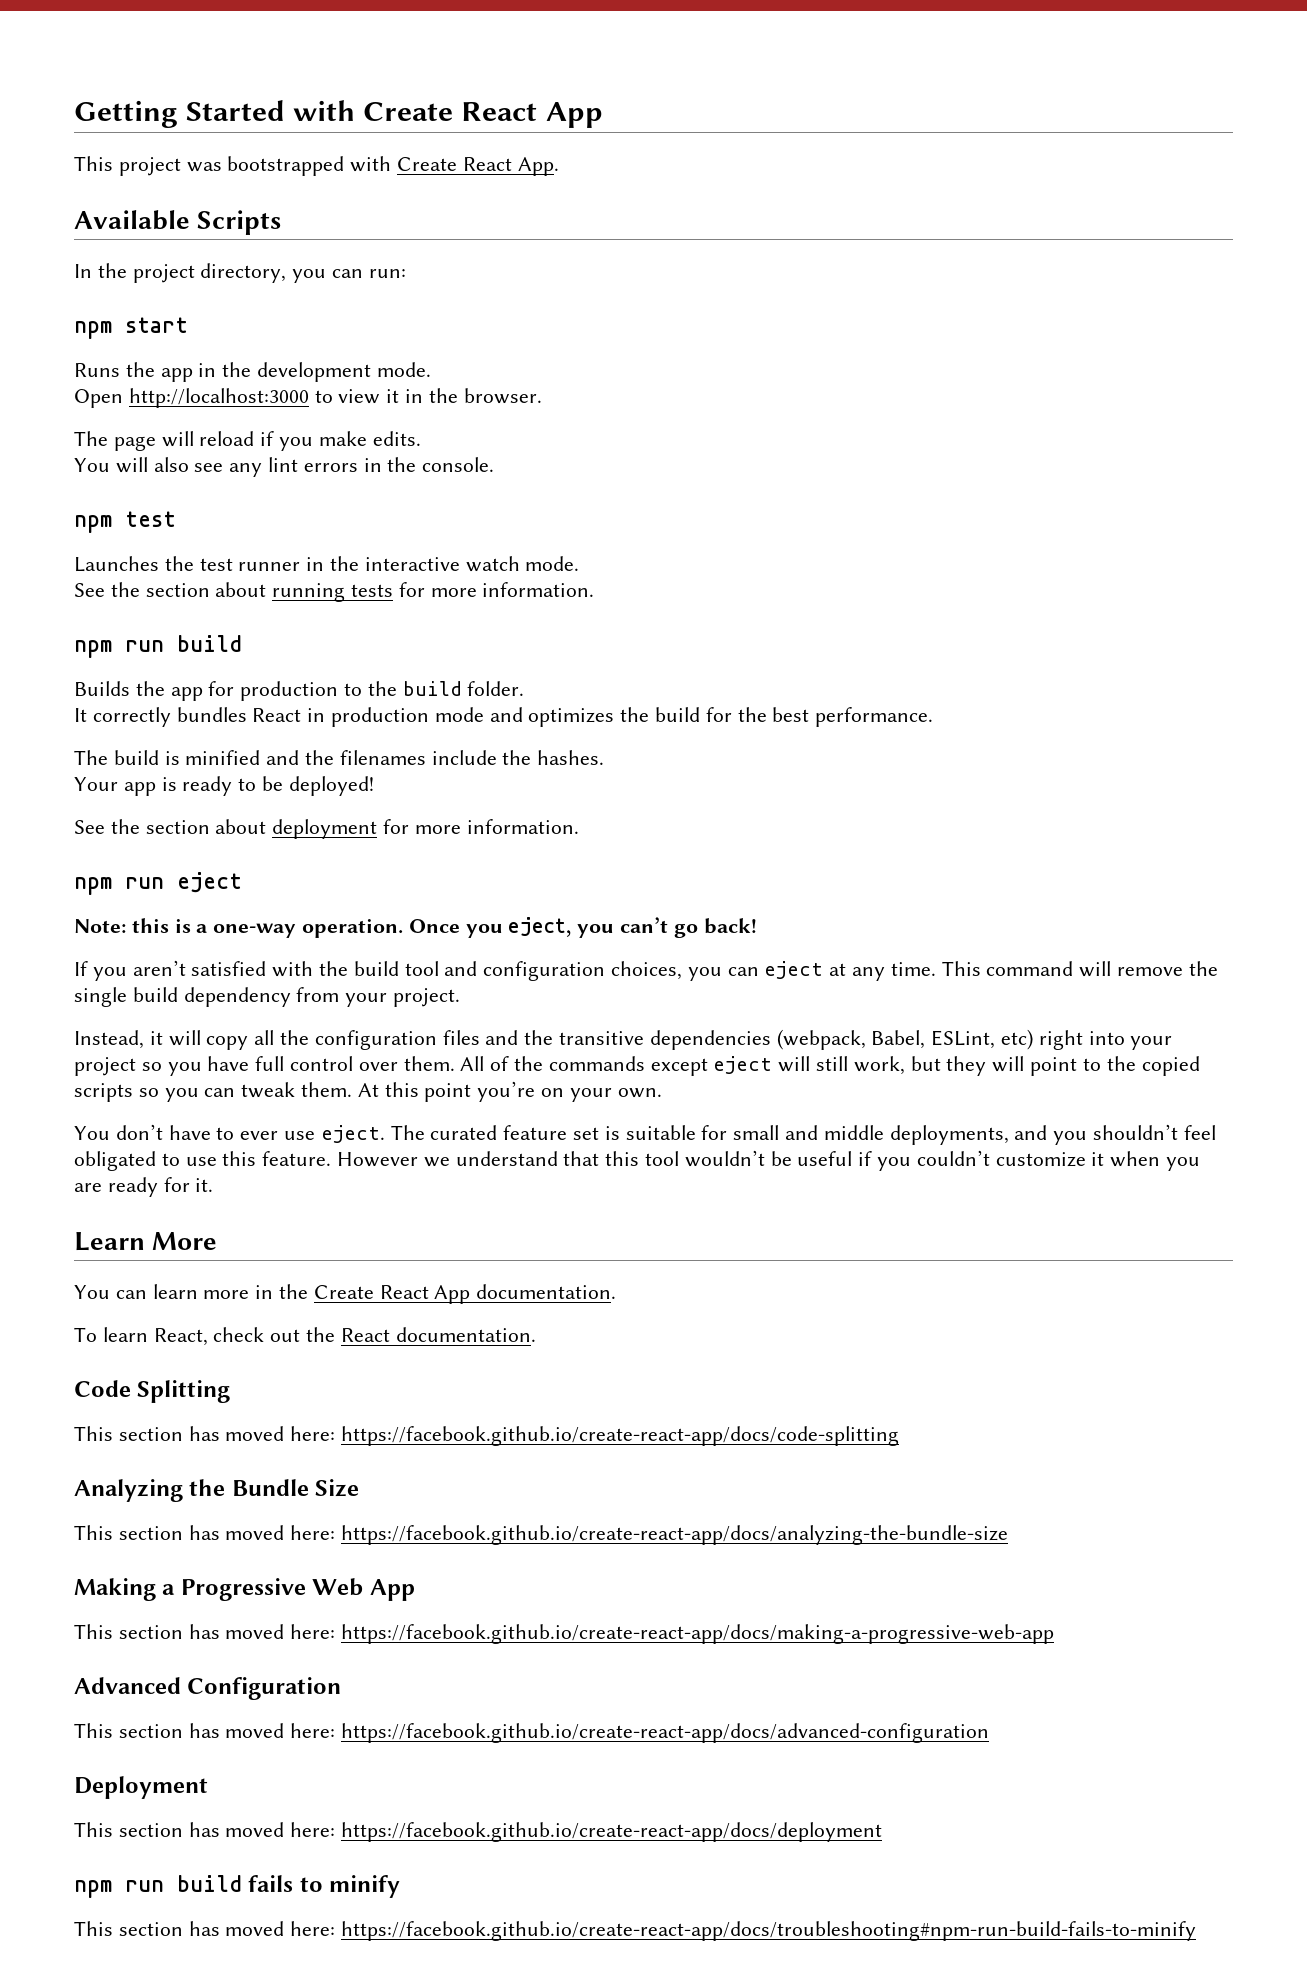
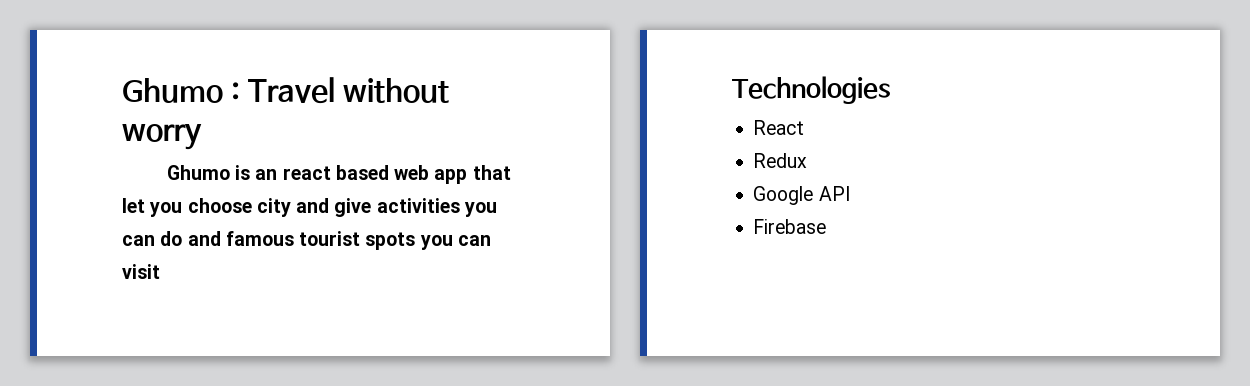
- Getting Started with Create React App
- This project was bootstrapped with Create React App.
- Available Scripts
- In the project directory, you can run:
- npm start
- Runs the app in the development mode.
- Open http://localhost:3000 to view it in the browser.
- The page will reload if you make edits.
- You will also see any lint errors in the console.
- npm test
- Launches the test runner in the interactive watch mode.
- See the section about running tests for more information.
- npm run build
- Builds the app for production to the build folder.
- It correctly bundles React in production mode and optimizes the build for the best performance.
- The build is minified and the filenames include the hashes.
- Your app is ready to be deployed!
- See the section about deployment for more information.
- npm run eject
- Note: this is a one-way operation. Once you eject, you can’t go back!
- If you aren’t satisfied with the build tool and configuration choices, you can eject at any time. This command will remove the single build dependency from your project.
- Instead, it will copy all the configuration files and the transitive dependencies (webpack, Babel, ESLint, etc) right into your project so you have full control over them. All of the commands except eject will still work, but they will point to the copied scripts so you can tweak them. At this point you’re on your own.
- You don’t have to ever use eject. The curated feature set is suitable for small and middle deployments, and you shouldn’t feel obligated to use this feature. However we understand that this tool wouldn’t be useful if you couldn’t customize it when you are ready for it.
- Learn More
- You can learn more in the Create React App documentation.
- To learn React, check out the React documentation.
- Code Splitting
- This section has moved here: https://facebook.github.io/create-react-app/docs/code-splitting
- Analyzing the Bundle Size
- This section has moved here: https://facebook.github.io/create-react-app/docs/analyzing-the-bundle-size
- Making a Progressive Web App
- This section has moved here: https://facebook.github.io/create-react-app/docs/making-a-progressive-web-app
- Advanced Configuration
- This section has moved here: https://facebook.github.io/create-react-app/docs/advanced-configuration
- Deployment
- This section has moved here: https://facebook.github.io/create-react-app/docs/deployment
- npm run build fails to minify
- This section has moved here: https://facebook.github.io/create-react-app/docs/troubleshooting#npm-run-build-fails-to-minify
+ Ghumo : Travel without worry
+ Ghumo is an react based web app that let you choose city and give activities you can do and famous tourist spots you can visit
+ Technologies
+ React
+ Redux
+ Google API
+ Firebase

